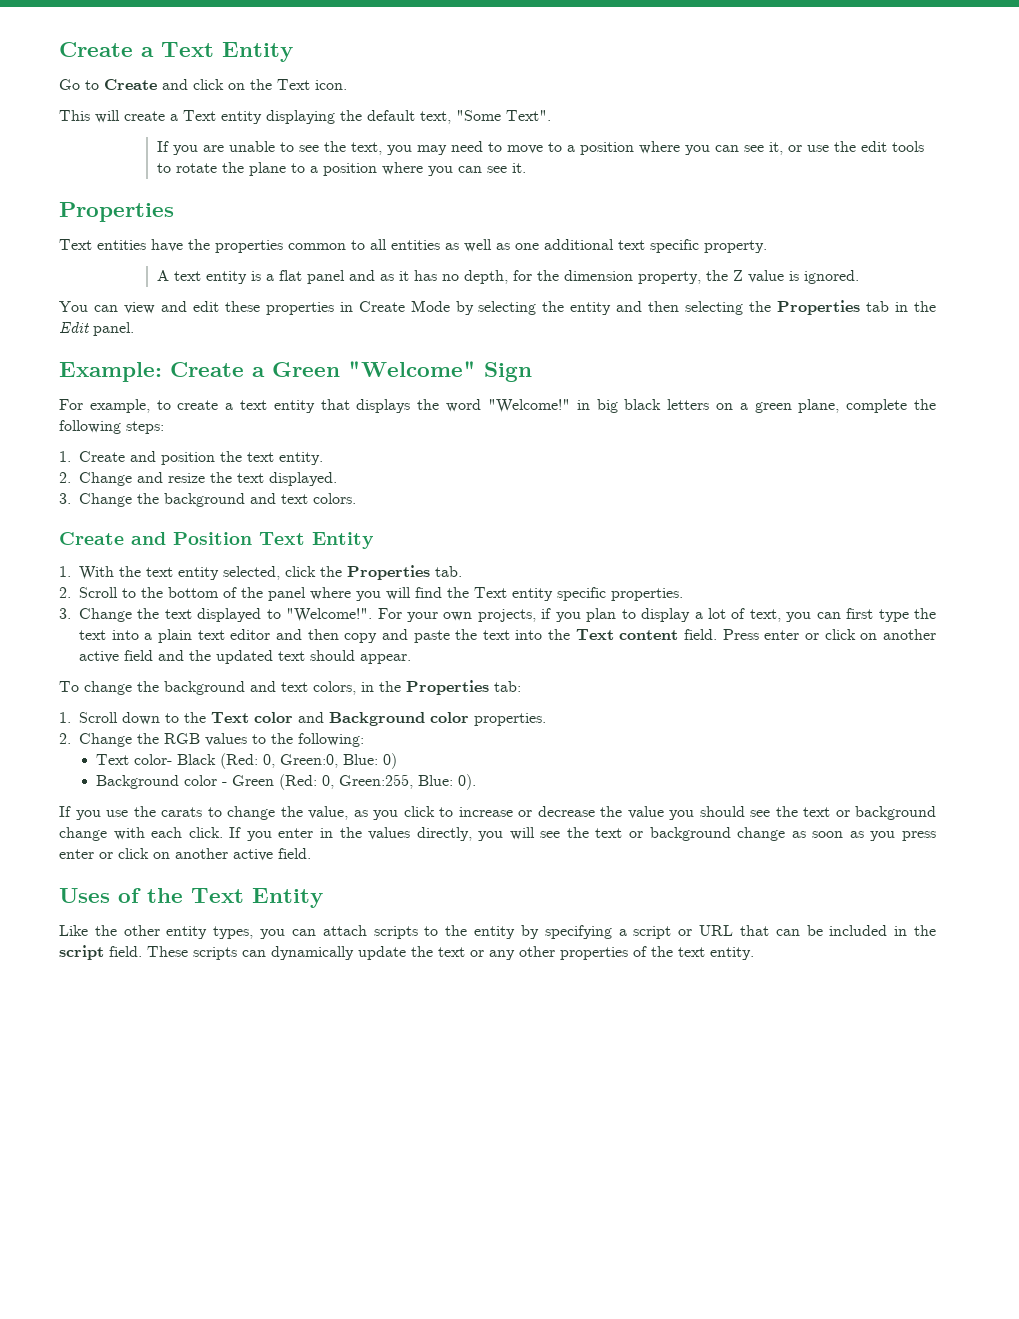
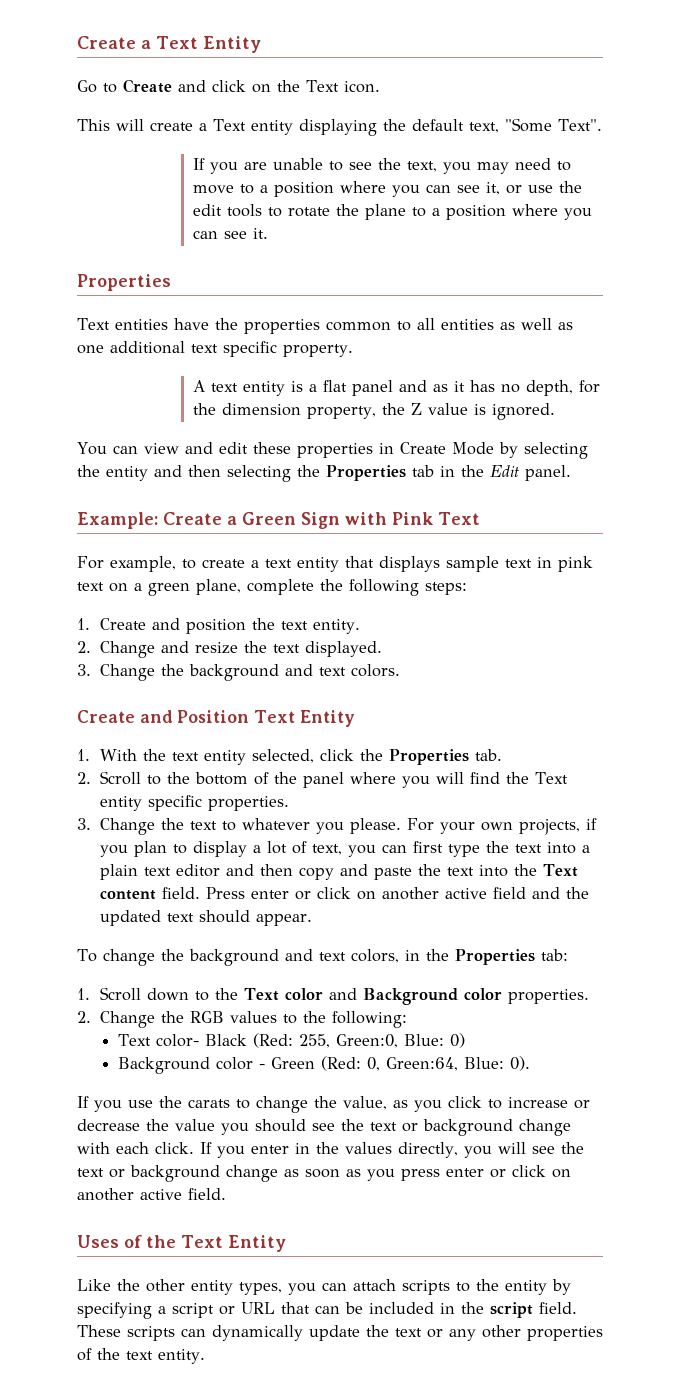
- Example: Create a Green "Welcome" Sign
+ Example: Create a Green Sign with Pink Text
- For example, to create a text entity that displays the word "Welcome!" in big black letters on a green plane, complete the following steps:
+ For example, to create a text entity that displays sample text in pink text on a green plane, complete the following steps:
- 3. Change the text displayed to "Welcome!".
+ 3. Change the text to whatever you please.
- Text color- Black (Red: 0, Green:0, Blue: 0)
+ Text color- Black (Red: 255, Green:0, Blue: 0)
- Background color - Green (Red: 0, Green:255, Blue: 0).
+ Background color - Green (Red: 0, Green:64, Blue: 0).

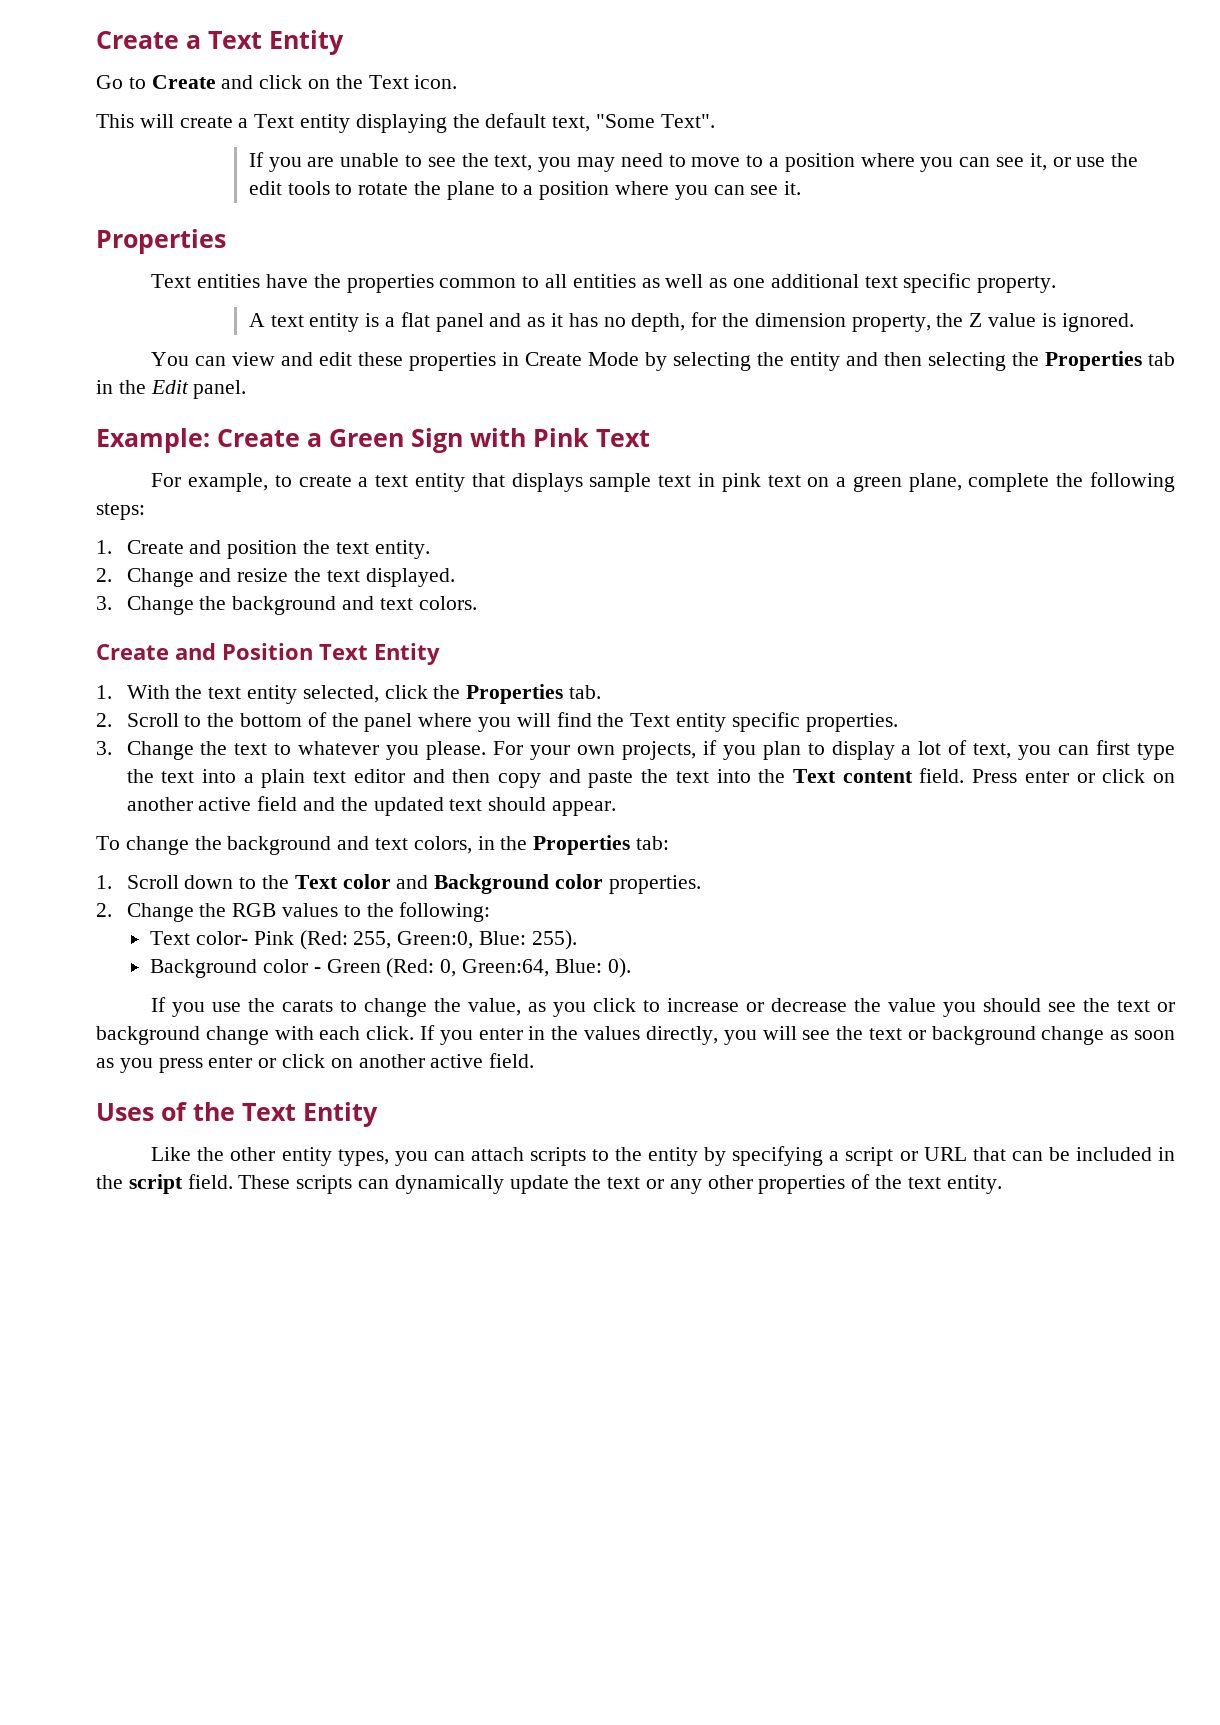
- Text color- Black (Red: 255, Green:0, Blue: 0)
+ Text color- Pink (Red: 255, Green:0, Blue: 255).

